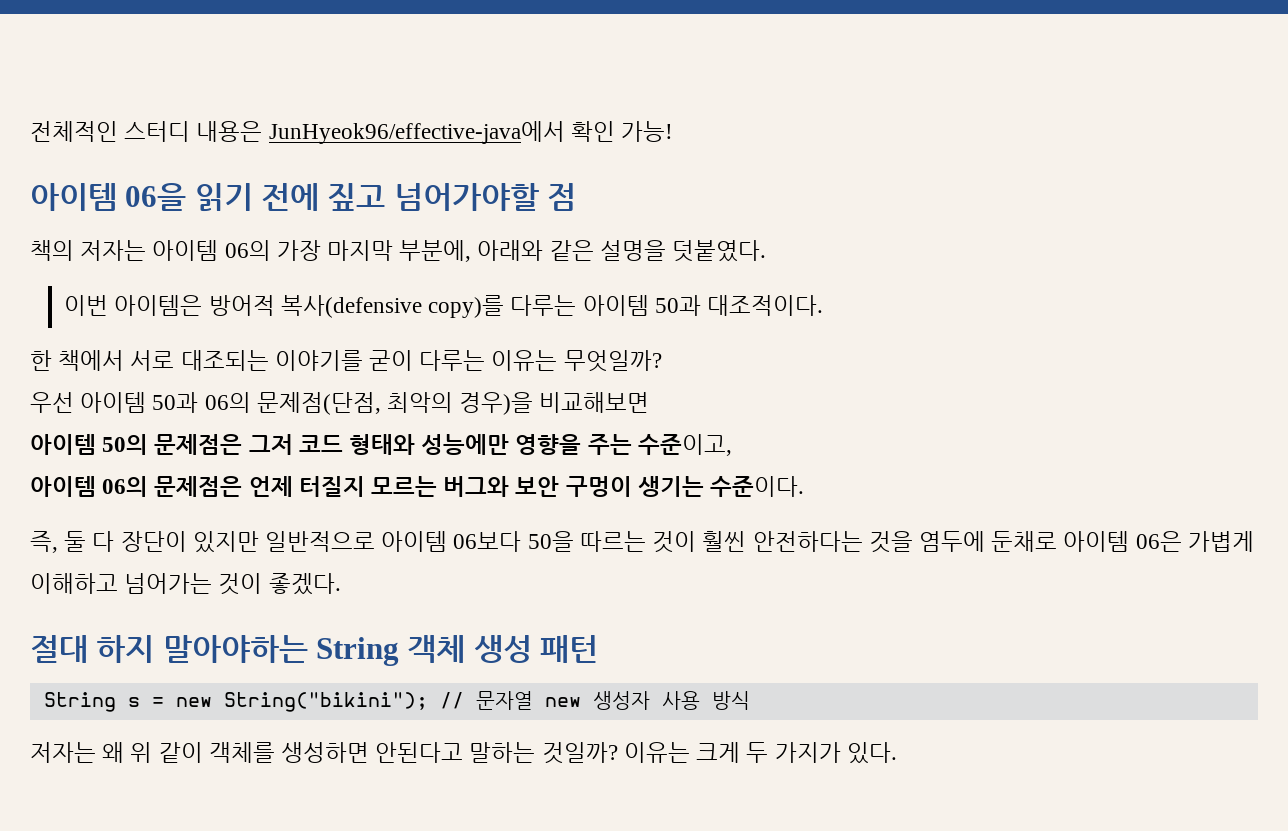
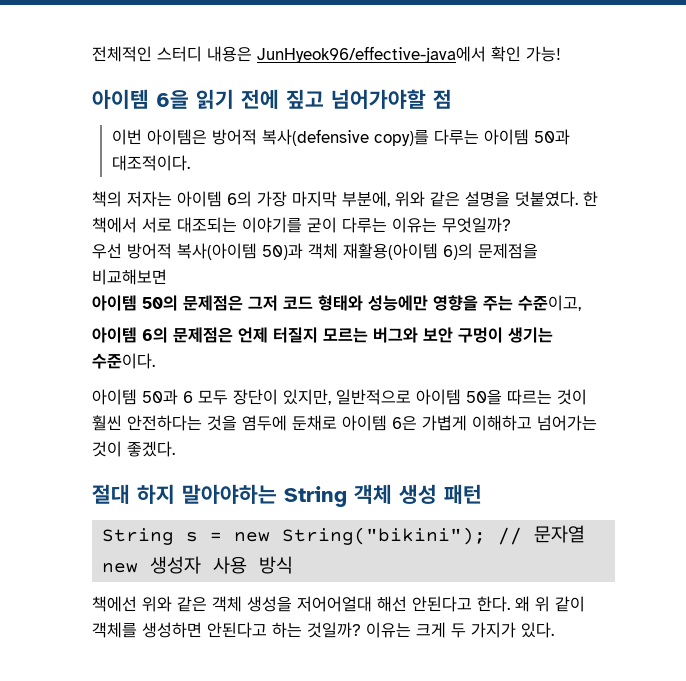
- 아이템 06을 읽기 전에 짚고 넘어가야할 점
+ 아이템 6을 읽기 전에 짚고 넘어가야할 점
- 책의 저자는 아이템 06의 가장 마지막 부분에, 아래와 같은 설명을 덧붙였다.
+ 책의 저자는 아이템 6의 가장 마지막 부분에, 위와 같은 설명을 덧붙였다.
- 우선 아이템 50과 06의 문제점(단점, 최악의 경우)을 비교해보면
+ 우선 방어적 복사(아이템 50)과 객체 재활용(아이템 6)의 문제점을 비교해보면
- 아이템 06의 문제점은 언제 터질지 모르는 버그와 보안 구멍이 생기는 수준이다.
+ 아이템 6의 문제점은 언제 터질지 모르는 버그와 보안 구멍이 생기는 수준이다.
- 즉, 둘 다 장단이 있지만 일반적으로 아이템 06보다 50을 따르는 것이 훨씬 안전하다는 것을 염두에 둔채로 아이템 06은 가볍게 이해하고 넘어가는 것이 좋겠다.
+ 아이템 50과 6 모두 장단이 있지만, 일반적으로 아이템 50을 따르는 것이 훨씬 안전하다는 것을 염두에 둔채로 아이템 6은 가볍게 이해하고 넘어가는 것이 좋겠다.
- 저자는 왜 위 같이 객체를 생성하면 안된다고 말하는 것일까?
+ 책에선 위와 같은 객체 생성을 저어어얼대 해선 안된다고 한다. 왜 위 같이 객체를 생성하면 안된다고 하는 것일까?

